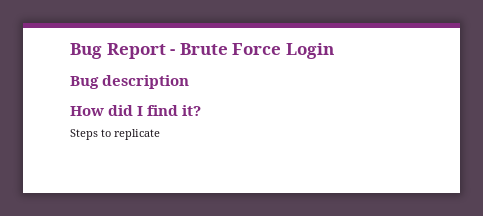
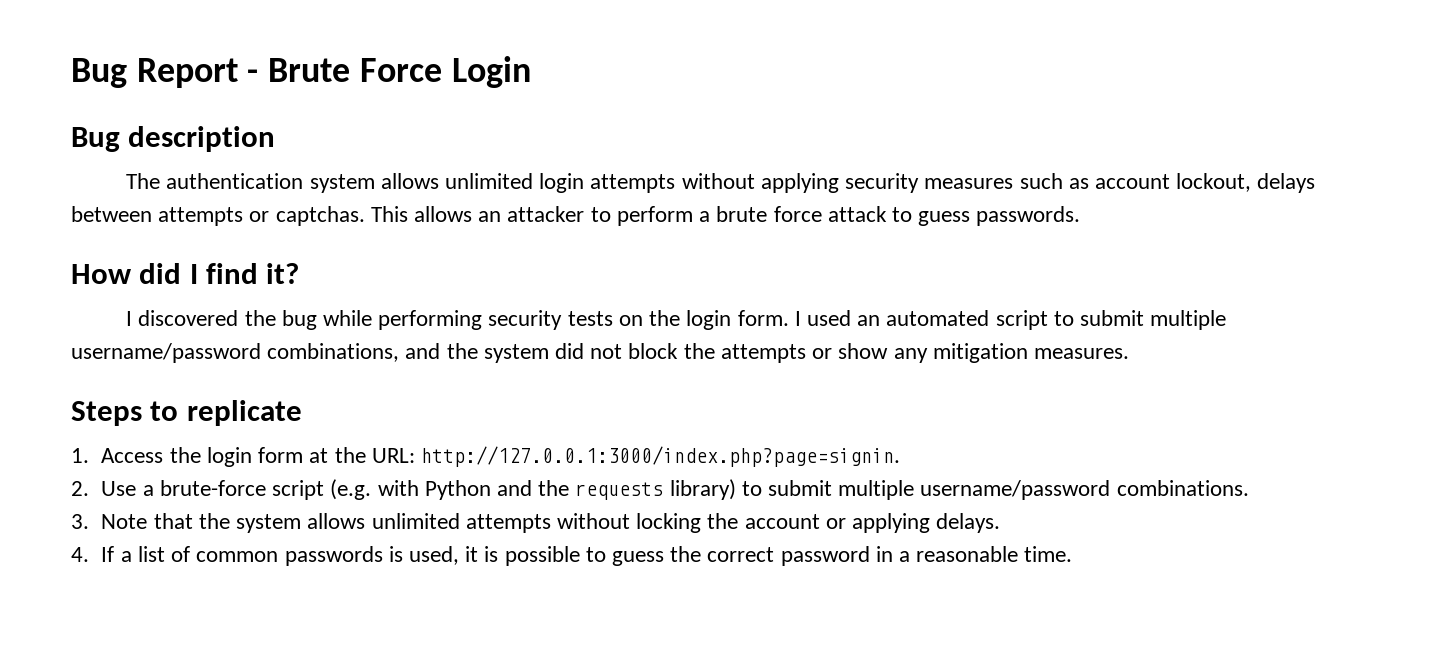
+ The authentication system allows unlimited login attempts without applying security measures such as account lockout, delays between attempts or captchas. This allows an attacker to perform a brute force attack to guess passwords.
+ I discovered the bug while performing security tests on the login form. I used an automated script to submit multiple username/password combinations, and the system did not block the attempts or show any mitigation measures.
  Steps to replicate
+ 1. Access the login form at the URL: http://127.0.0.1:3000/index.php?page=signin.
+ 2. Use a brute-force script (e.g. with Python and the requests library) to submit multiple username/password combinations.
+ 3. Note that the system allows unlimited attempts without locking the account or applying delays.
+ 4. If a list of common passwords is used, it is possible to guess the correct password in a reasonable time.

